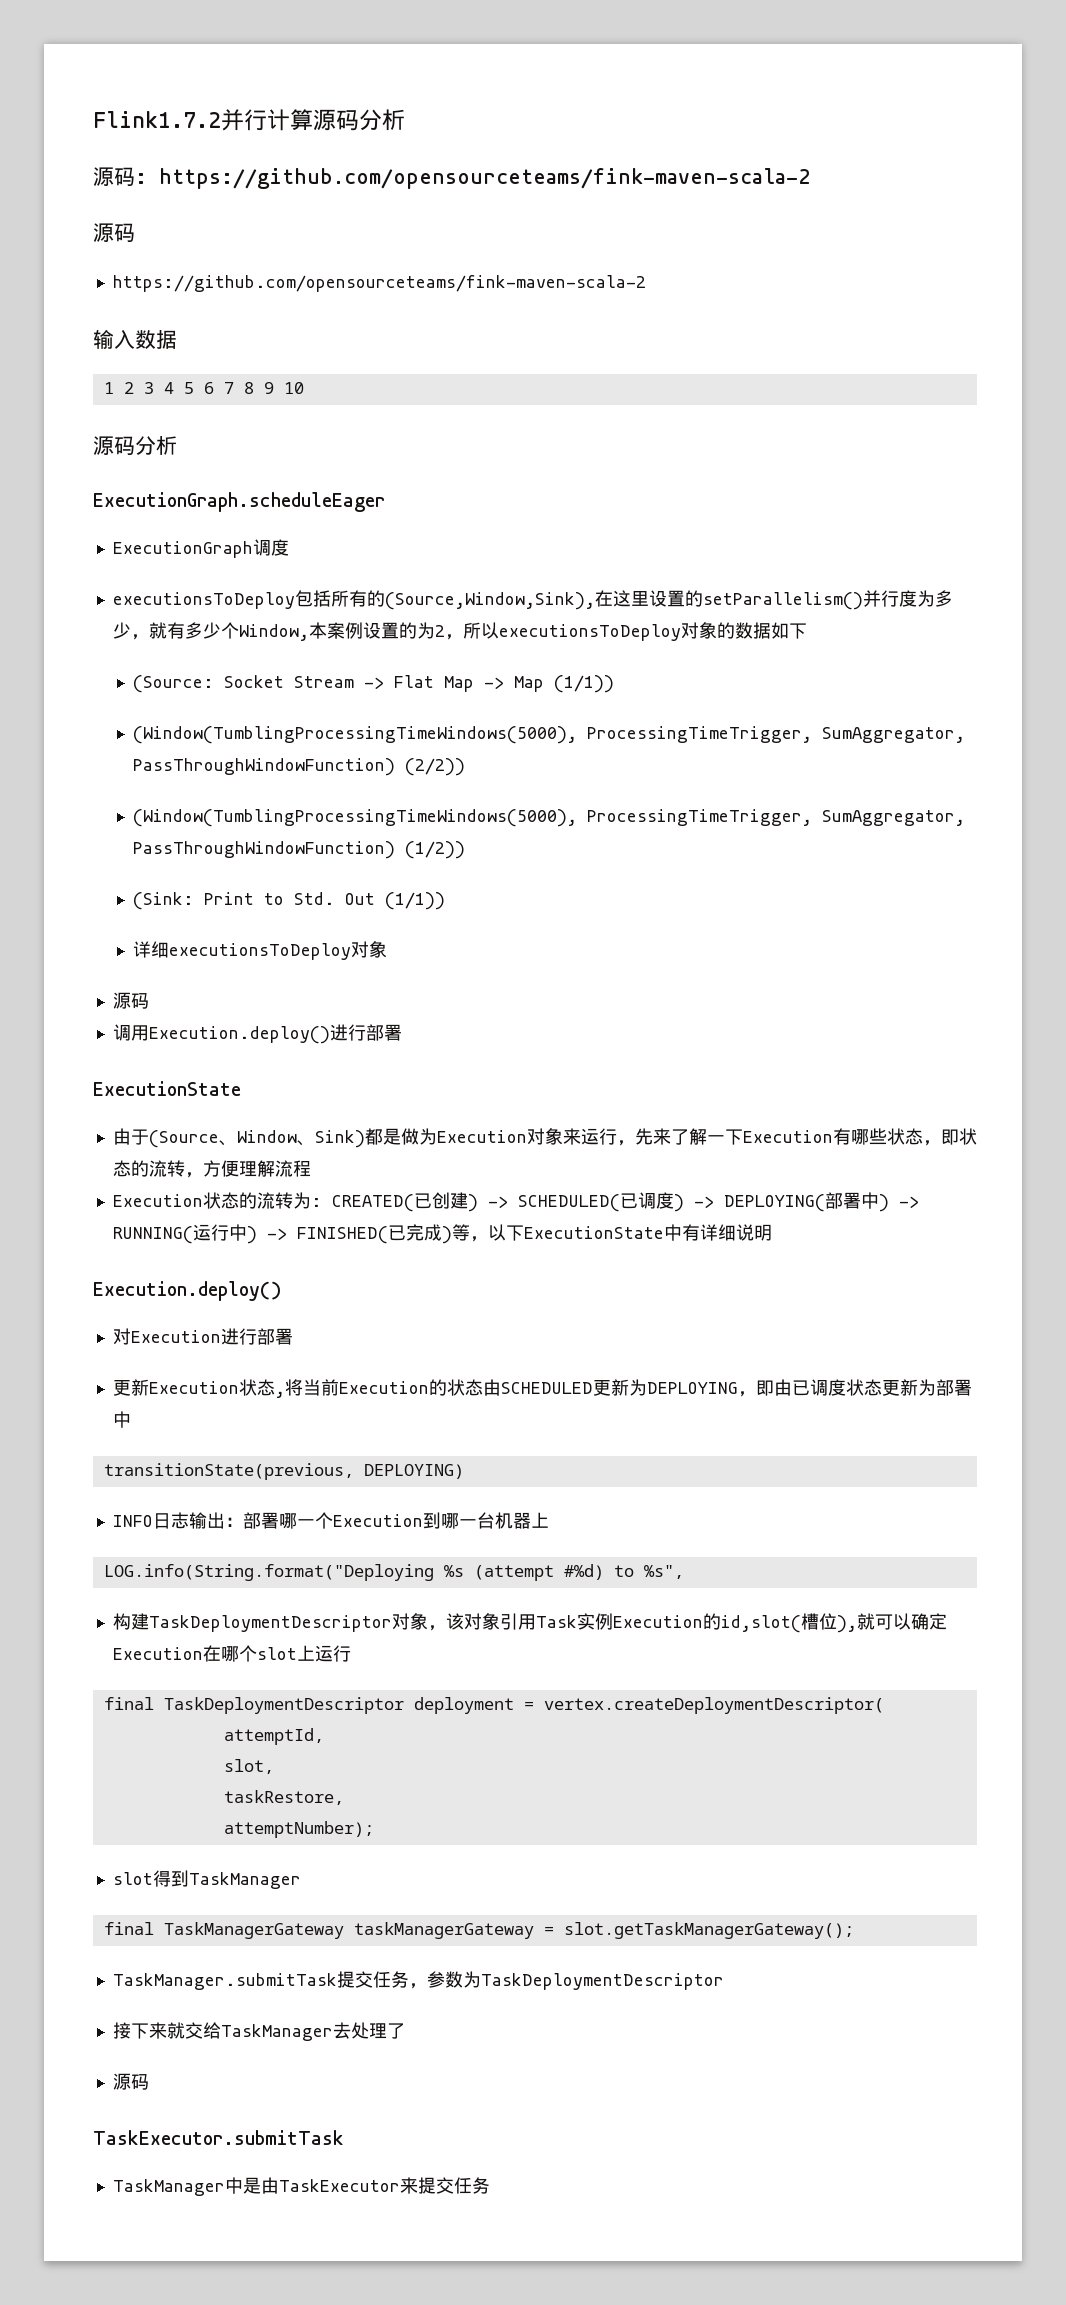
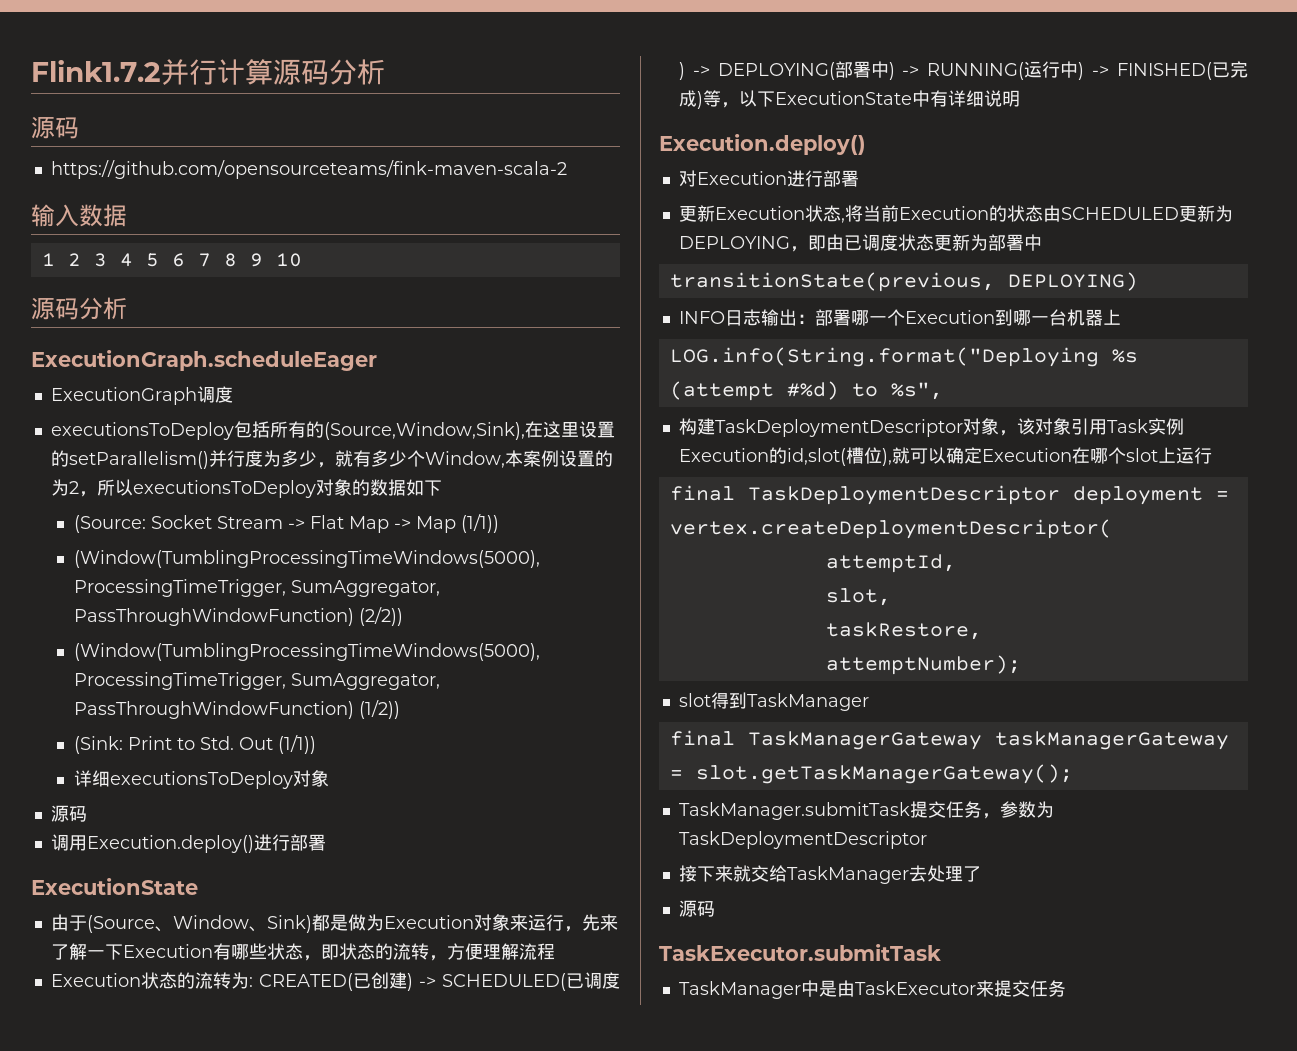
- 源码: https://github.com/opensourceteams/fink-maven-scala-2

